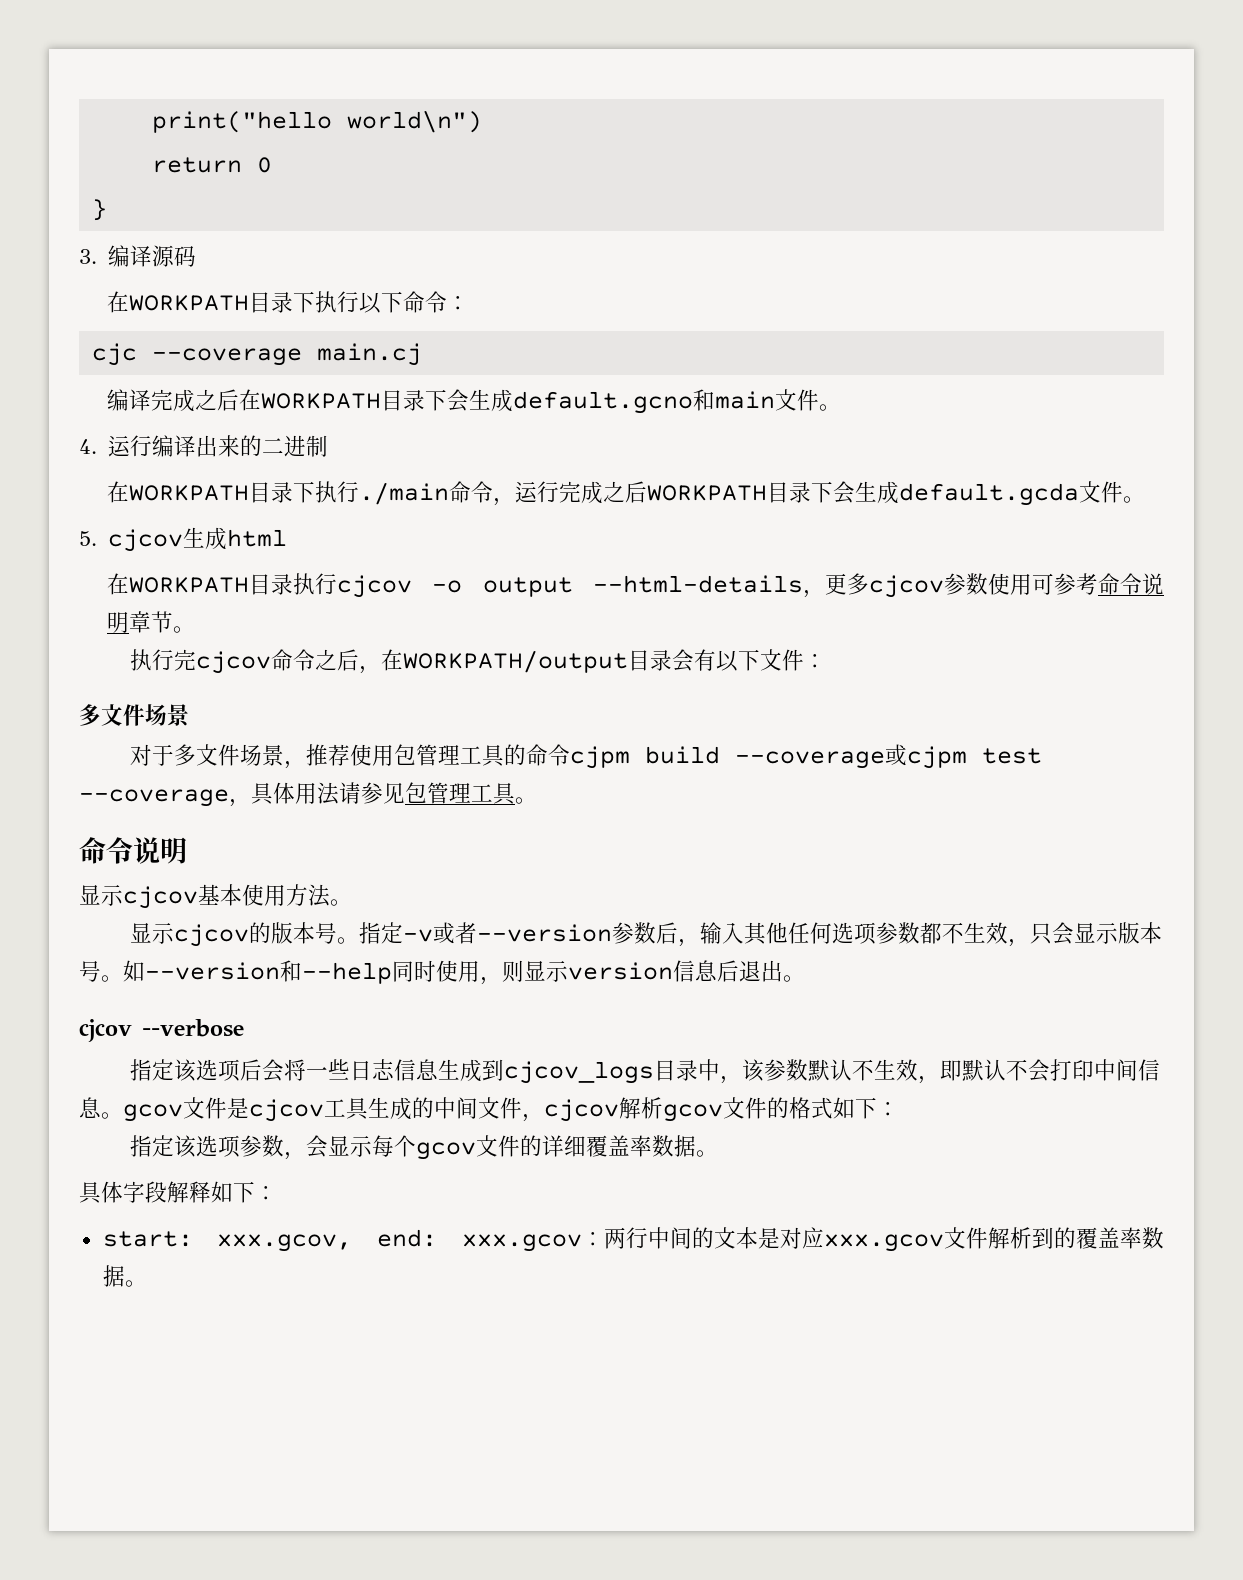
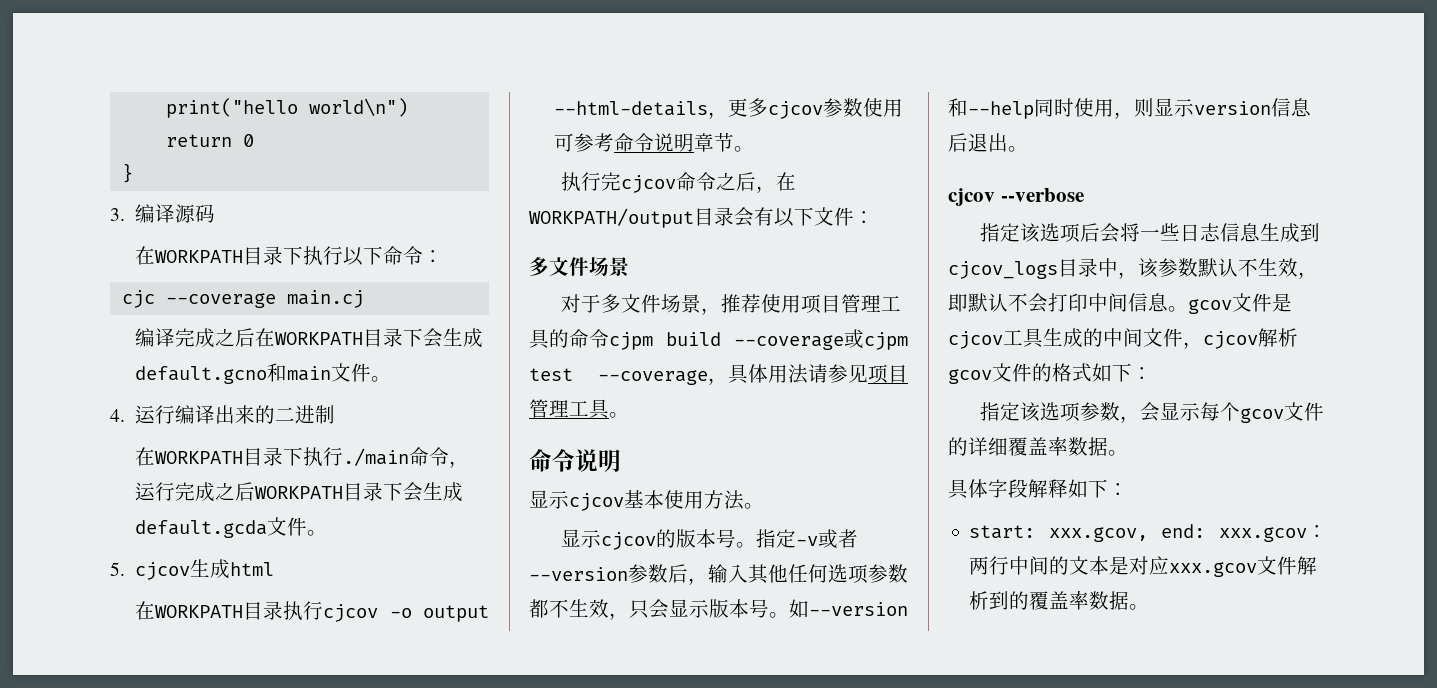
- 对于多文件场景，推荐使用包管理工具的命令cjpm build --coverage或cjpm test --coverage，具体用法请参见包管理工具。
+ 对于多文件场景，推荐使用项目管理工具的命令cjpm build --coverage或cjpm test --coverage，具体用法请参见项目管理工具。

